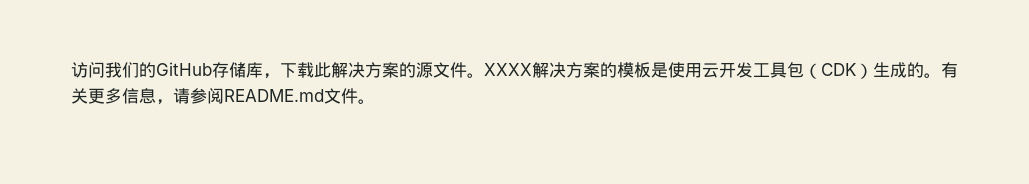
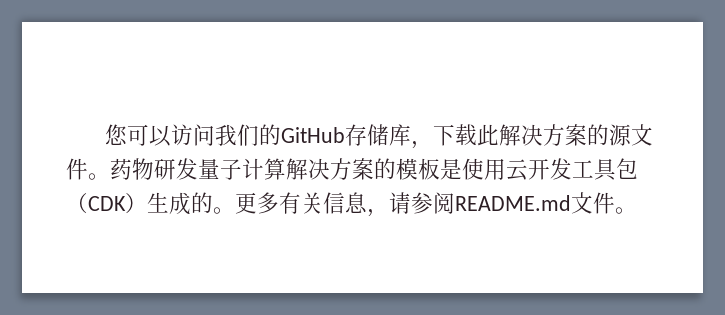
- 访问我们的GitHub存储库，下载此解决方案的源文件。
+ 您可以访问我们的GitHub存储库，下载此解决方案的源文件。
- XXXX解决方案的模板是使用云开发工具包（CDK）生成的。
+ 药物研发量子计算解决方案的模板是使用云开发工具包（CDK）生成的。
- 有关更多信息，请参阅README.md文件。
+ 更多有关信息，请参阅README.md文件。

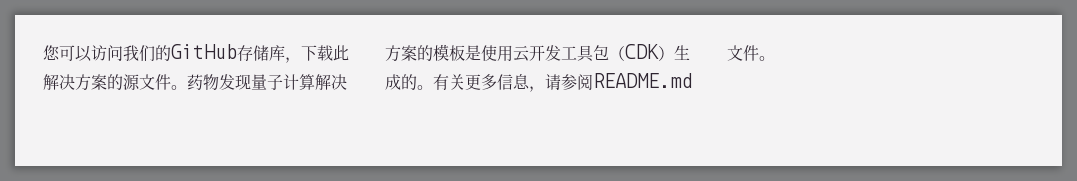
- 药物研发量子计算解决方案的模板是使用云开发工具包（CDK）生成的。
+ 药物发现量子计算解决方案的模板是使用云开发工具包（CDK）生成的。
- 更多有关信息，请参阅README.md文件。
+ 有关更多信息，请参阅README.md文件。

